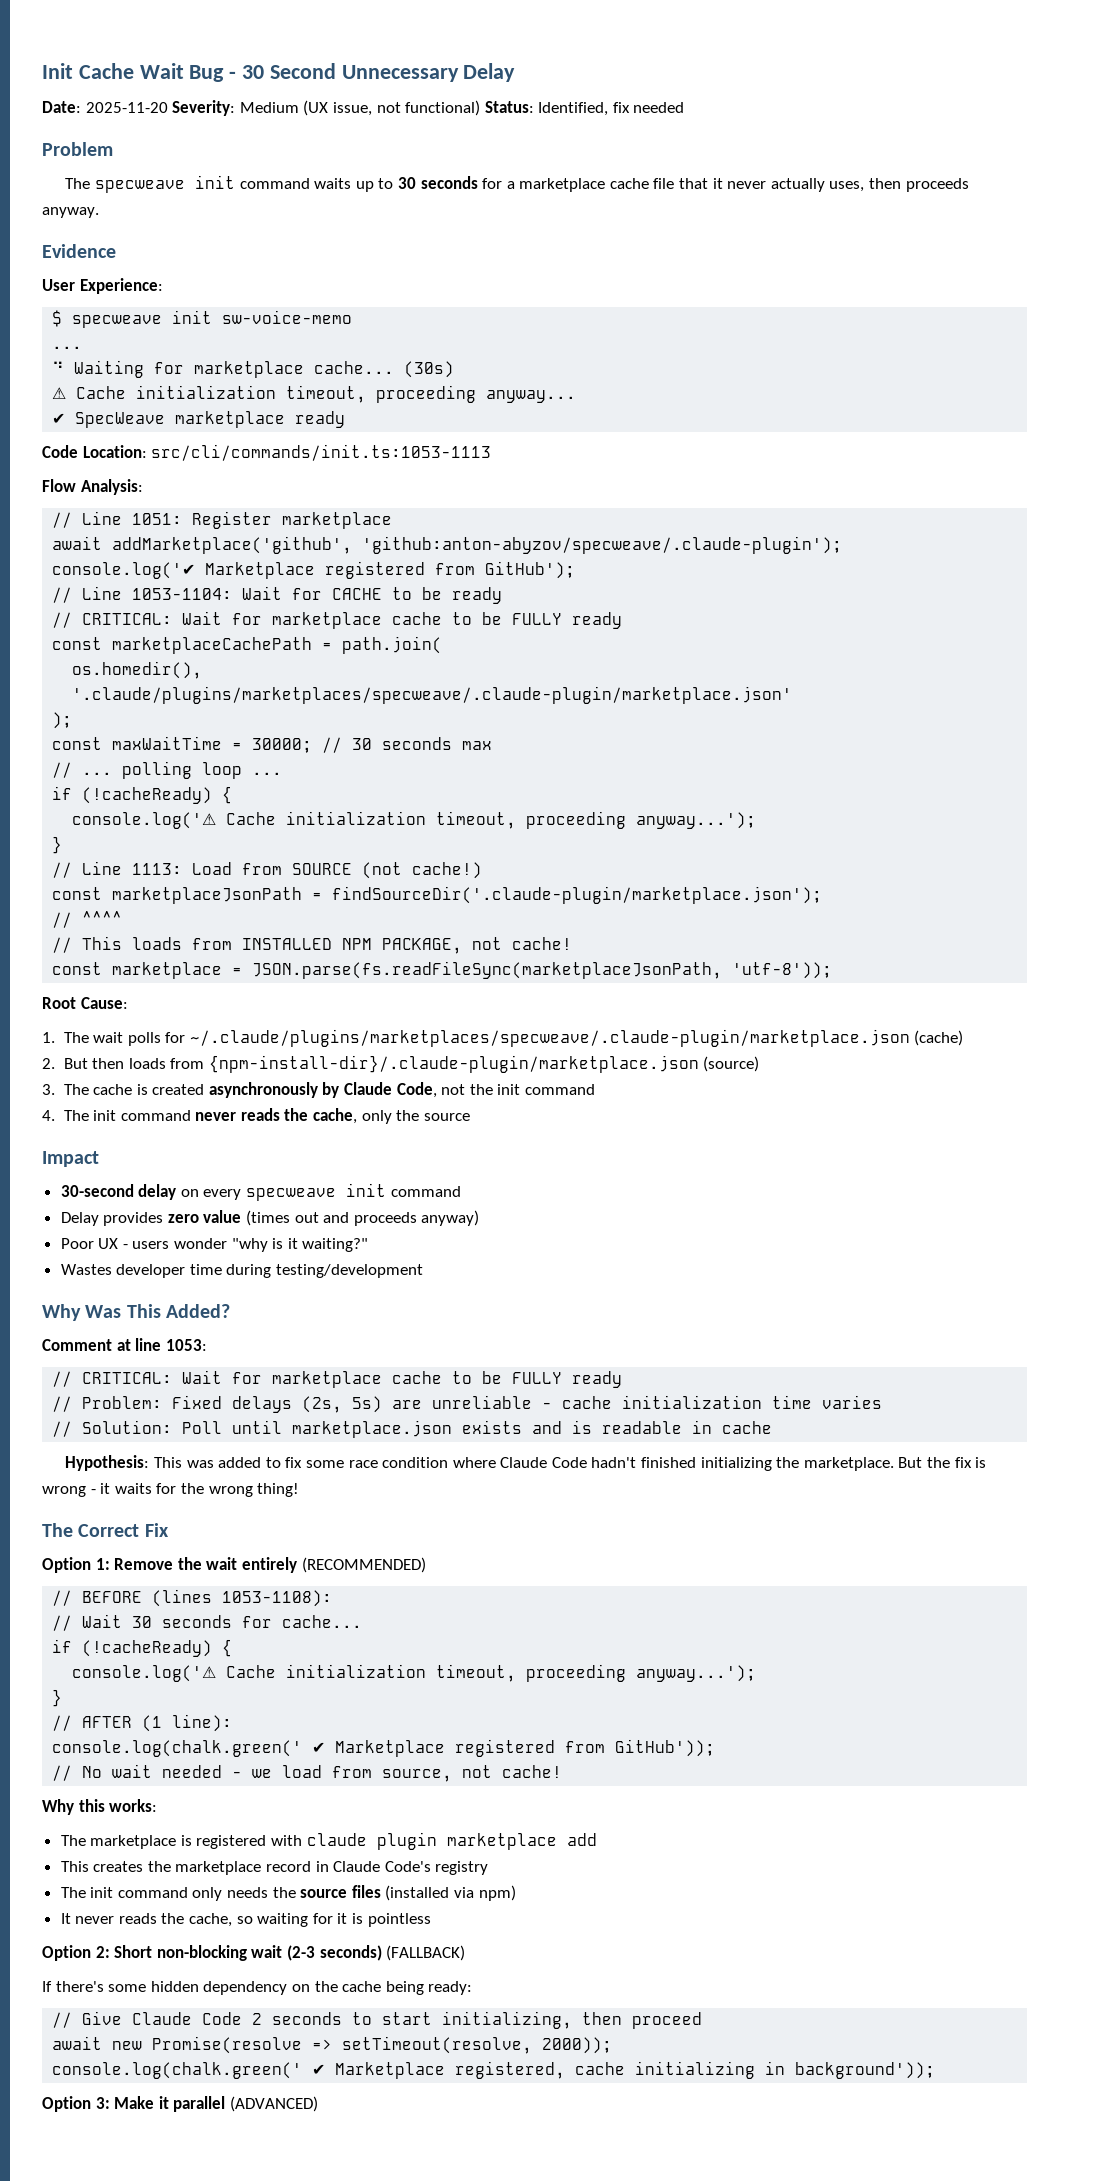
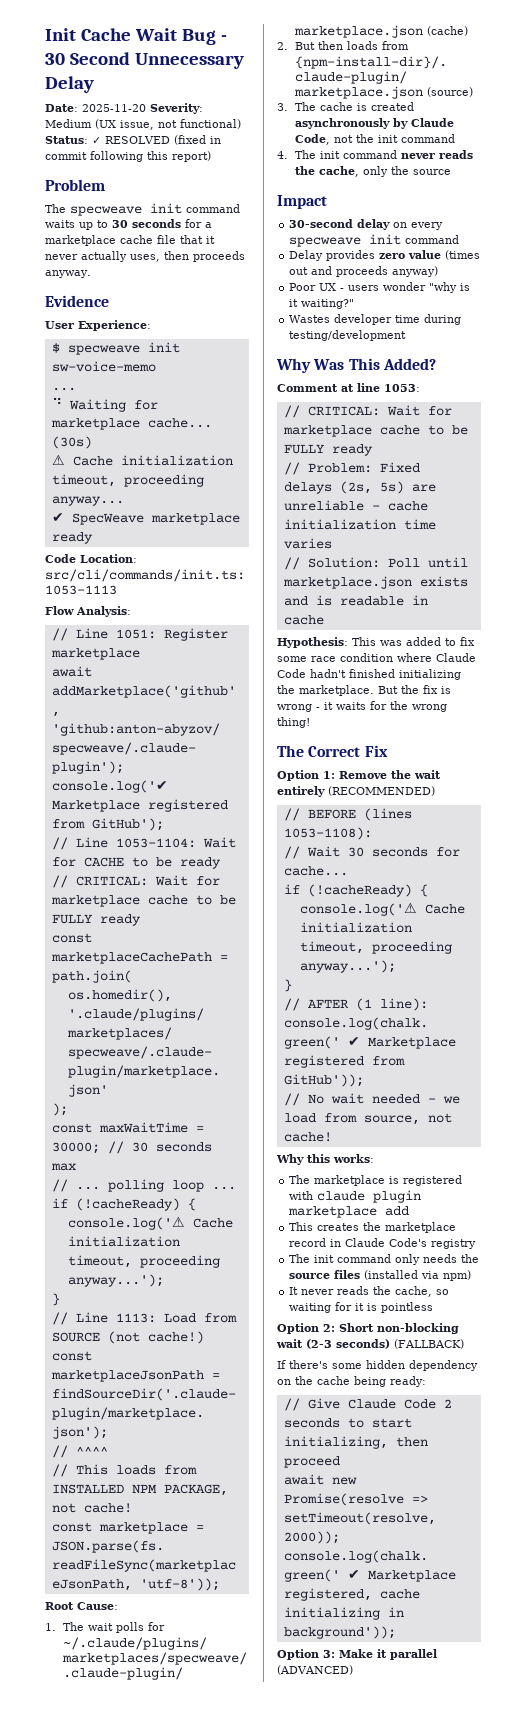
- Date: 2025-11-20 Severity: Medium (UX issue, not functional) Status: Identified, fix needed
+ Date: 2025-11-20 Severity: Medium (UX issue, not functional) Status: ✓ RESOLVED (fixed in commit following this report)

